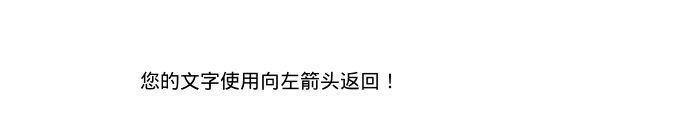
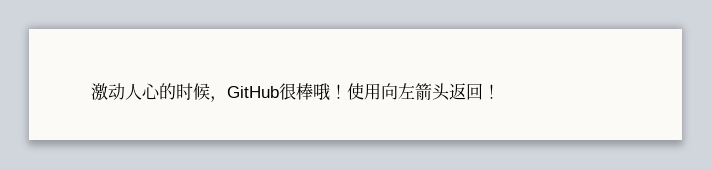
- 您的文字使用向左箭头返回！
+ 激动人心的时候，GitHub很棒哦！使用向左箭头返回！

